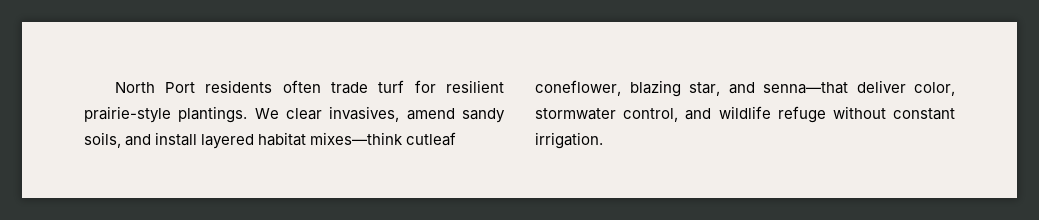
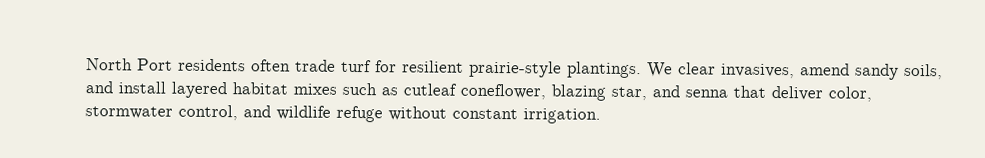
- We clear invasives, amend sandy soils, and install layered habitat mixes—think cutleaf coneflower, blazing star, and senna—that deliver color, stormwater control, and wildlife refuge without constant irrigation.
+ We clear invasives, amend sandy soils, and install layered habitat mixes such as cutleaf coneflower, blazing star, and senna that deliver color, stormwater control, and wildlife refuge without constant irrigation.

